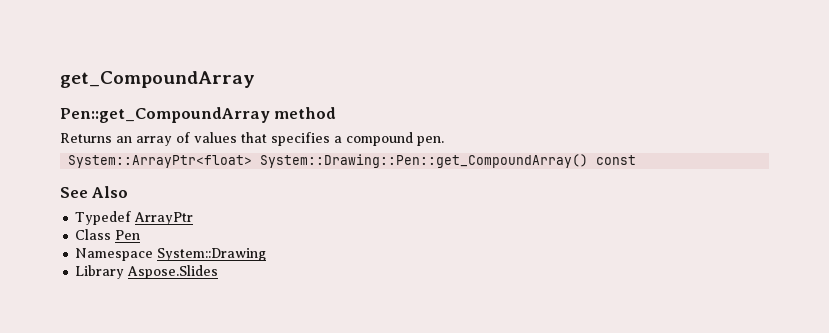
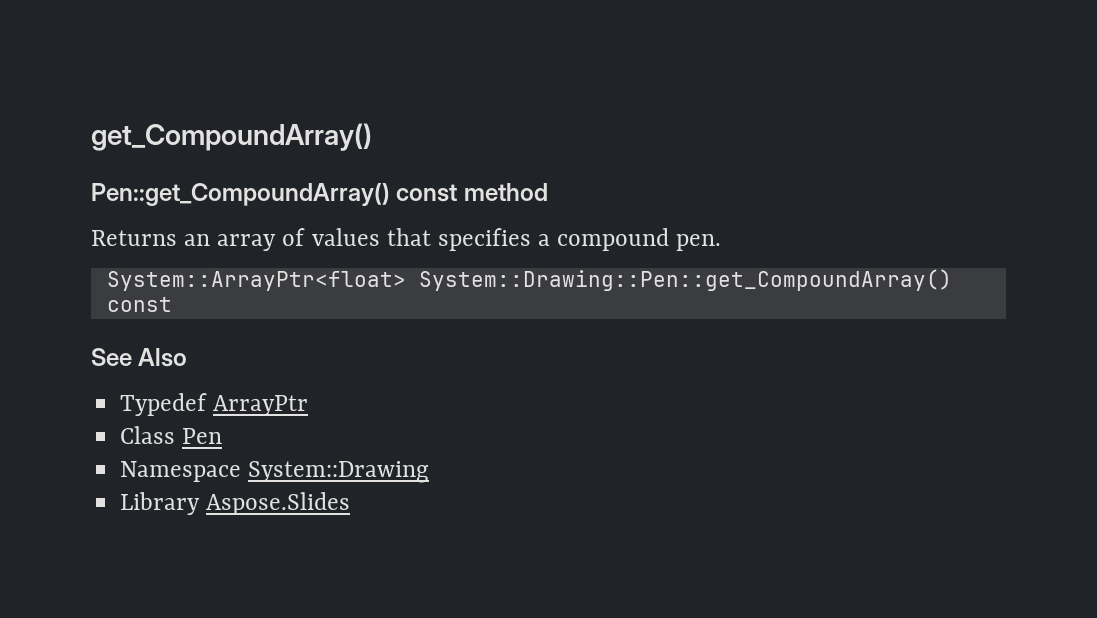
- get_CompoundArray
- Pen::get_CompoundArray method
+ get_CompoundArray()
+ Pen::get_CompoundArray() const method

